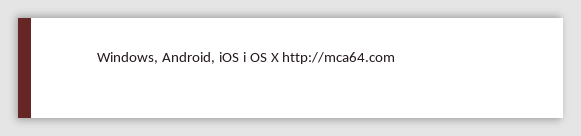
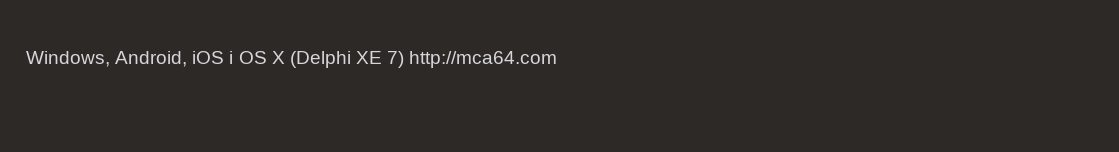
- Windows, Android, iOS i OS X http://mca64.com
+ Windows, Android, iOS i OS X (Delphi XE 7) http://mca64.com

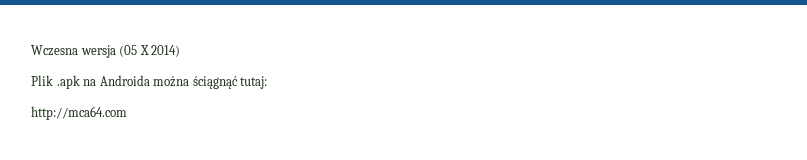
- Windows, Android, iOS i OS X (Delphi XE 7) http://mca64.com
+ Wczesna wersja (05 X 2014)
+ Plik .apk na Androida można ściągnąć tutaj:
+ http://mca64.com

